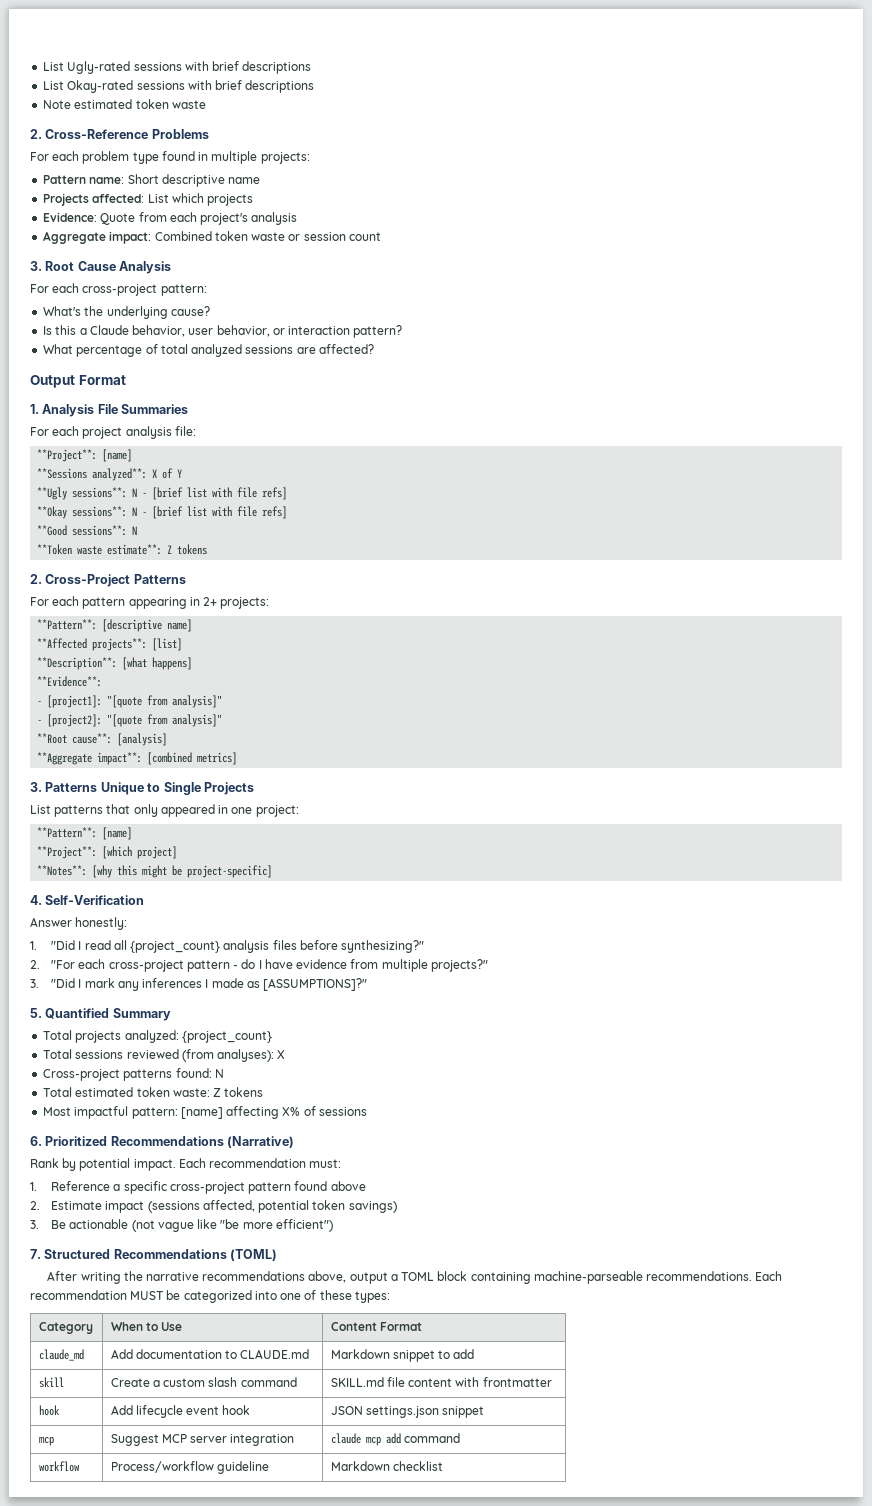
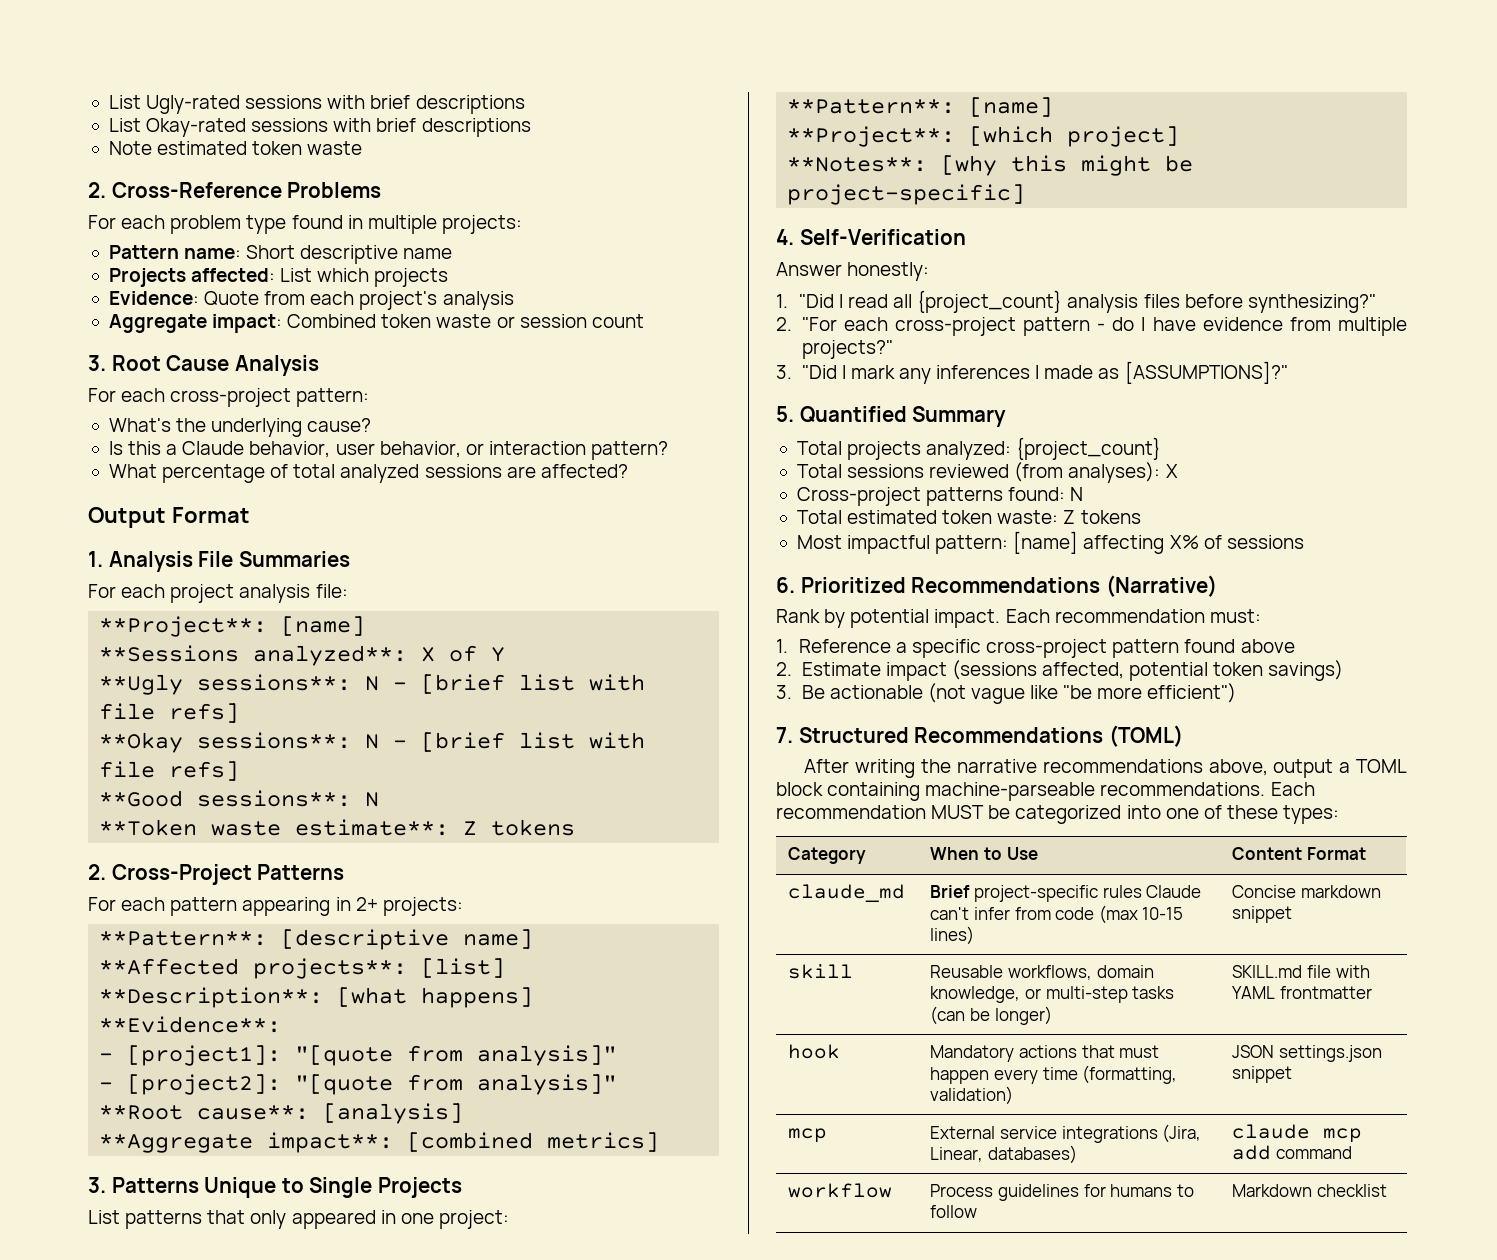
- claude_md | Add documentation to CLAUDE.md | Markdown snippet to add
+ claude_md | Brief project-specific rules Claude can't infer from code (max 10-15 lines) | Concise markdown snippet
- skill | Create a custom slash command | SKILL.md file content with frontmatter
+ skill | Reusable workflows, domain knowledge, or multi-step tasks (can be longer) | SKILL.md file with YAML frontmatter
- hook | Add lifecycle event hook | JSON settings.json snippet
- mcp | Suggest MCP server integration | claude mcp add command
+ hook | Mandatory actions that must happen every time (formatting, validation) | JSON settings.json snippet
+ mcp | External service integrations (Jira, Linear, databases) | claude mcp add command
- workflow | Process/workflow guideline | Markdown checklist
+ workflow | Process guidelines for humans to follow | Markdown checklist

